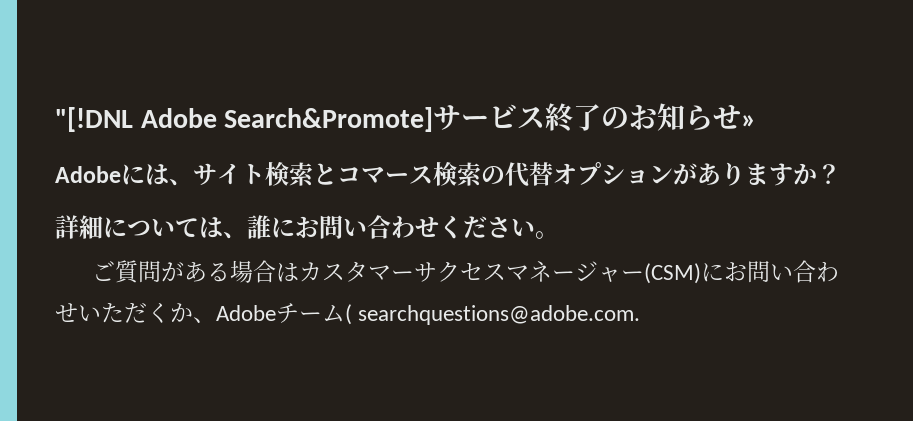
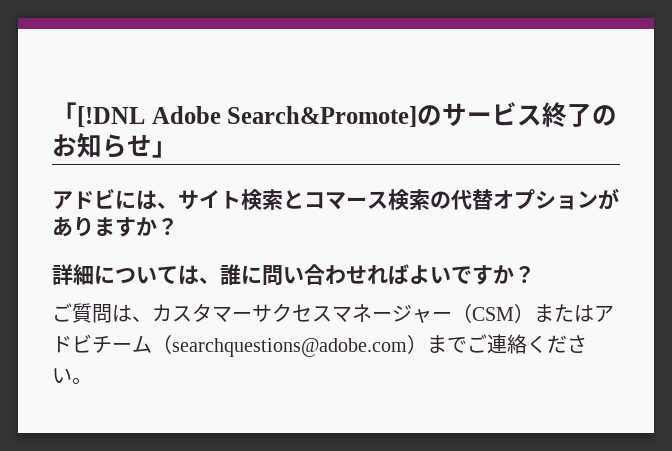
- "[!DNL Adobe Search&Promote]サービス終了のお知らせ»
- Adobeには、サイト検索とコマース検索の代替オプションがありますか？
+ 「[!DNL Adobe Search&Promote]のサービス終了のお知らせ」
+ アドビには、サイト検索とコマース検索の代替オプションがありますか？
- 詳細については、誰にお問い合わせください。
+ 詳細については、誰に問い合わせればよいですか？
- ご質問がある場合はカスタマーサクセスマネージャー(CSM)にお問い合わせいただくか、Adobeチーム( searchquestions@adobe.com.
+ ご質問は、カスタマーサクセスマネージャー（CSM）またはアドビチーム（searchquestions@adobe.com）までご連絡ください。

